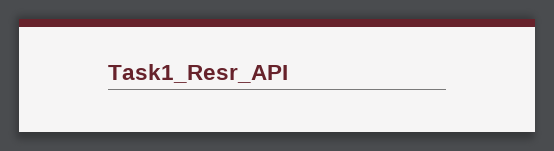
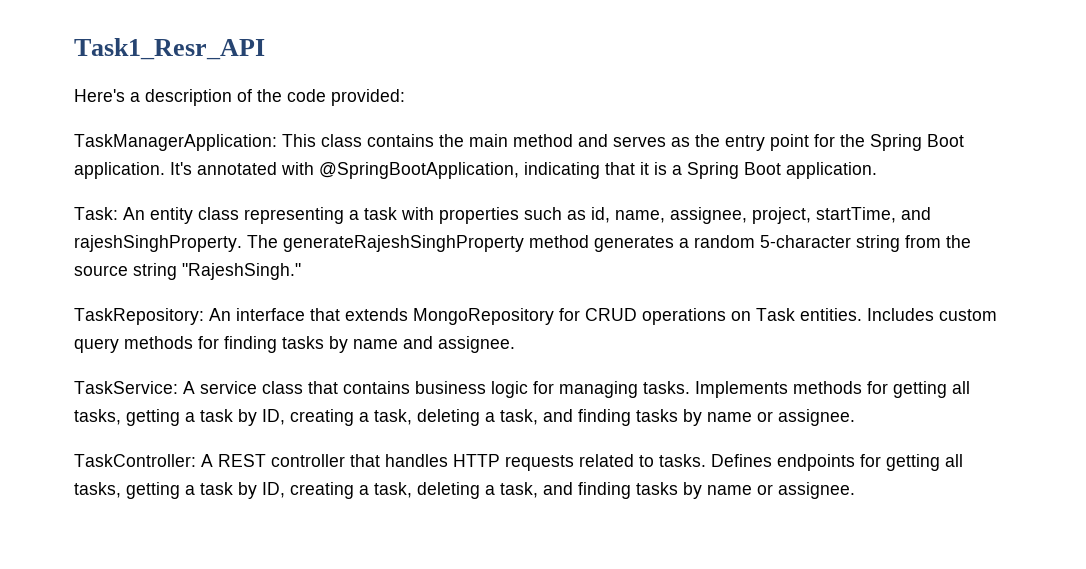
+ Here's a description of the code provided:
+ TaskManagerApplication: This class contains the main method and serves as the entry point for the Spring Boot application. It's annotated with @SpringBootApplication, indicating that it is a Spring Boot application.
+ Task: An entity class representing a task with properties such as id, name, assignee, project, startTime, and rajeshSinghProperty. The generateRajeshSinghProperty method generates a random 5-character string from the source string "RajeshSingh."
+ TaskRepository: An interface that extends MongoRepository for CRUD operations on Task entities. Includes custom query methods for finding tasks by name and assignee.
+ TaskService: A service class that contains business logic for managing tasks. Implements methods for getting all tasks, getting a task by ID, creating a task, deleting a task, and finding tasks by name or assignee.
+ TaskController: A REST controller that handles HTTP requests related to tasks. Defines endpoints for getting all tasks, getting a task by ID, creating a task, deleting a task, and finding tasks by name or assignee.

